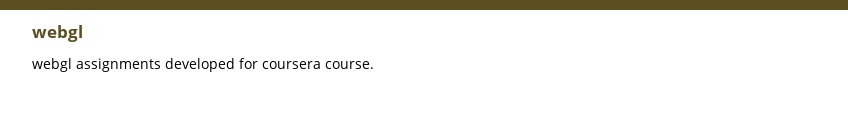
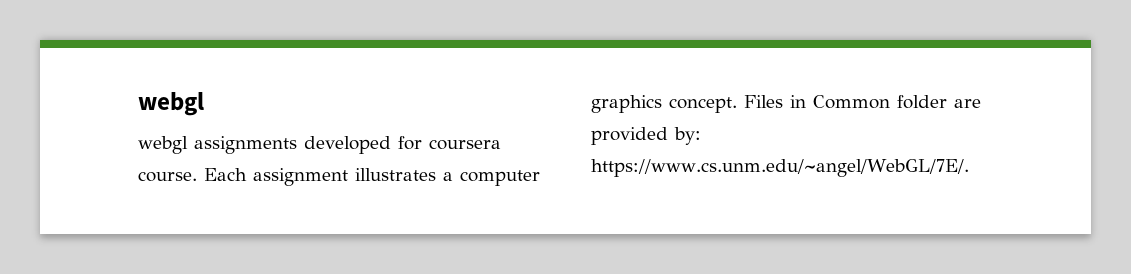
+ Each assignment illustrates a computer graphics concept. Files in Common folder are provided by: https://www.cs.unm.edu/~angel/WebGL/7E/.

